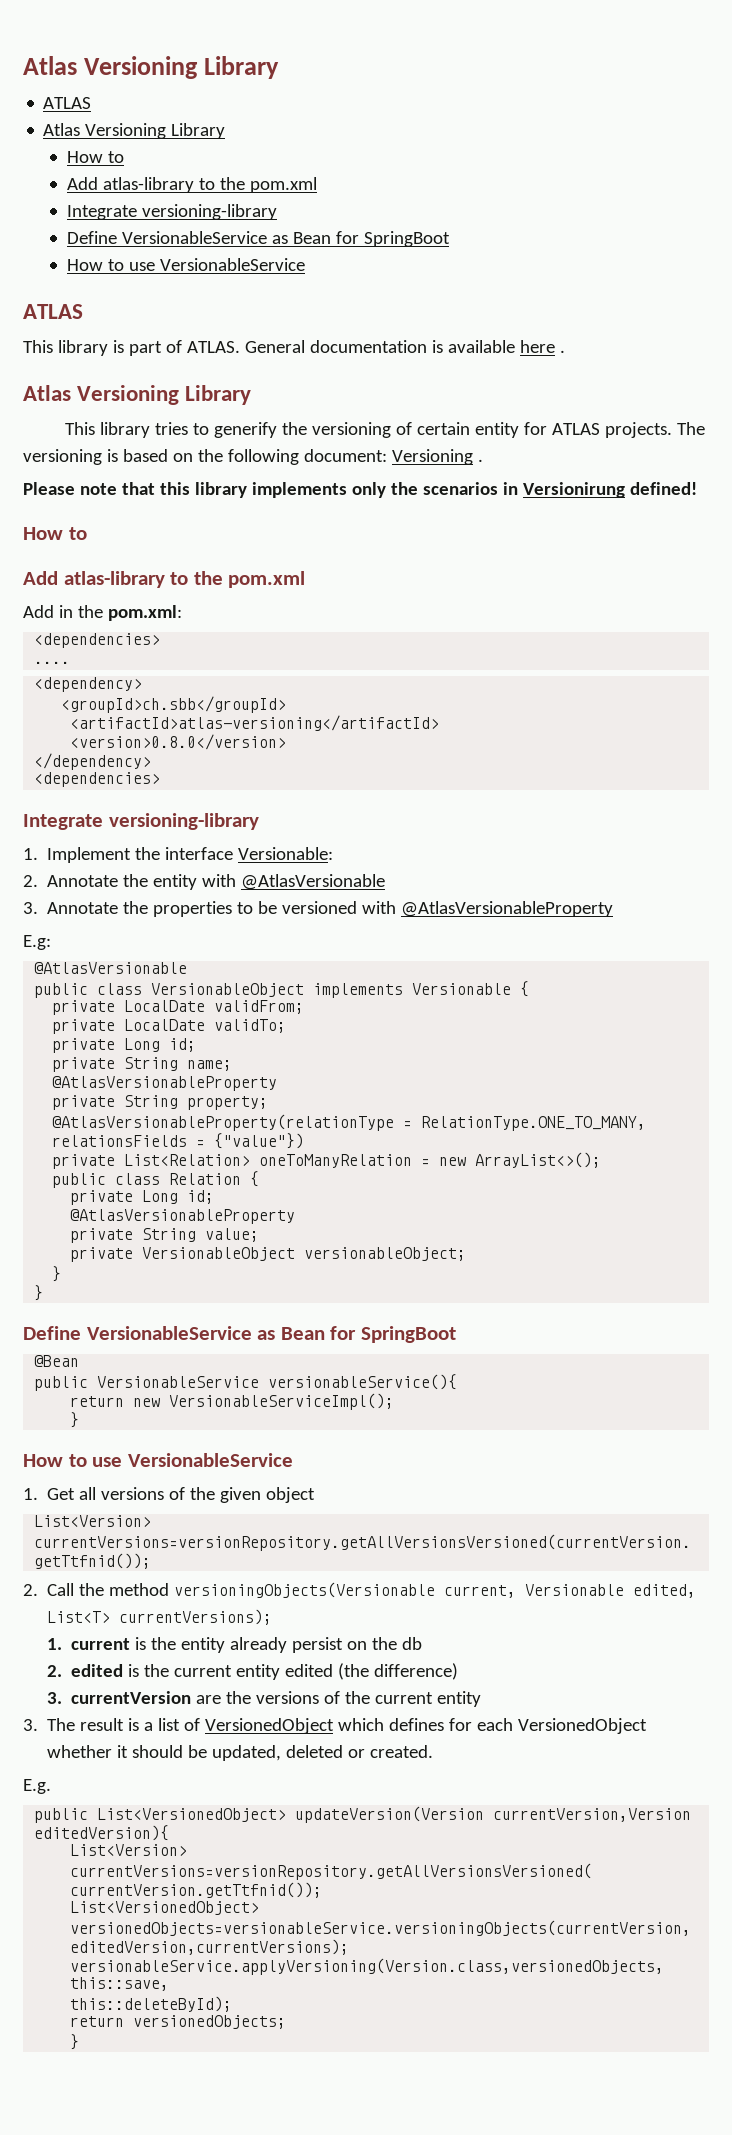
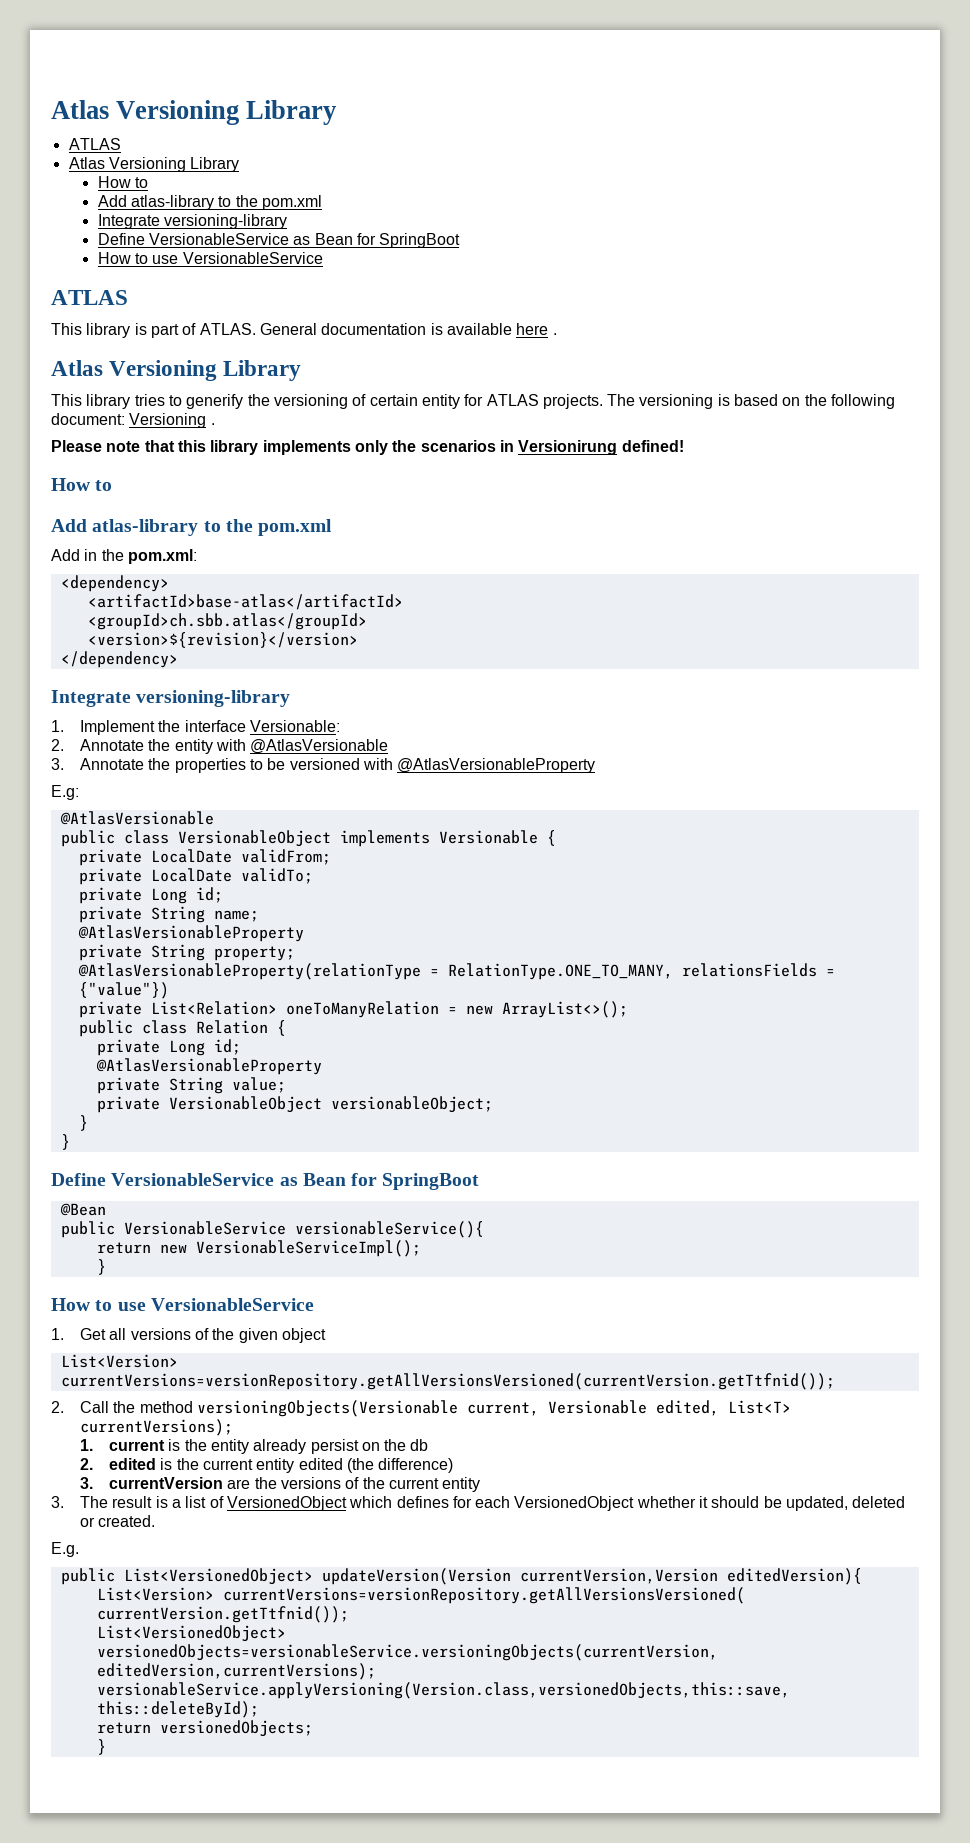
  Add in the pom.xml:
- <dependencies>
- ....
- <groupId>ch.sbb</groupId>
- <artifactId>atlas-versioning</artifactId>
- <version>0.8.0</version>
+ <artifactId>base-atlas</artifactId>
+ <groupId>ch.sbb.atlas</groupId>
+ <version>${revision}</version>
  </dependency>
- <dependencies>

